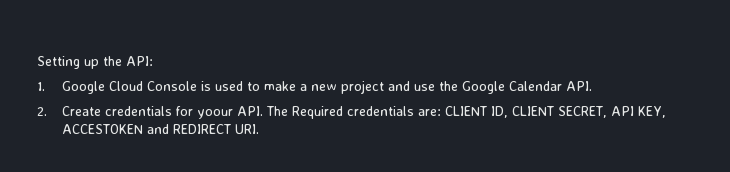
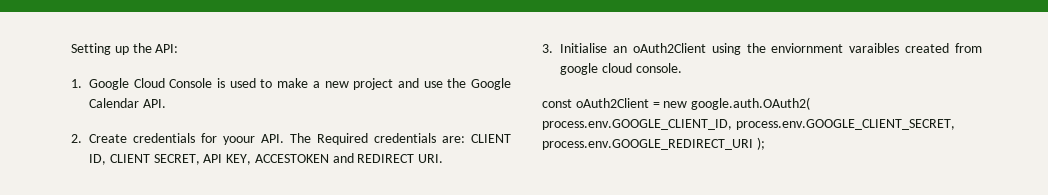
+ 3. Initialise an oAuth2Client using the enviornment varaibles created from google cloud console.
+ const oAuth2Client = new google.auth.OAuth2( process.env.GOOGLE_CLIENT_ID, process.env.GOOGLE_CLIENT_SECRET, process.env.GOOGLE_REDIRECT_URI );

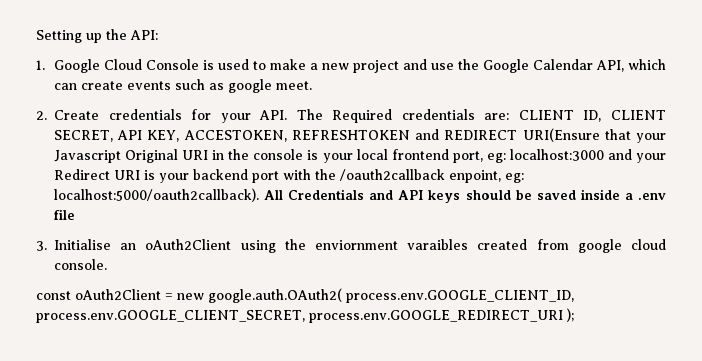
- 1. Google Cloud Console is used to make a new project and use the Google Calendar API.
+ 1. Google Cloud Console is used to make a new project and use the Google Calendar API, which can create events such as google meet.
- 2. Create credentials for yoour API. The Required credentials are: CLIENT ID, CLIENT SECRET, API KEY, ACCESTOKEN and REDIRECT URI.
+ 2. Create credentials for your API. The Required credentials are: CLIENT ID, CLIENT SECRET, API KEY, ACCESTOKEN, REFRESHTOKEN and REDIRECT URI(Ensure that your Javascript Original URI in the console is your local frontend port, eg: localhost:3000 and your Redirect URI is your backend port with the /oauth2callback enpoint, eg: localhost:5000/oauth2callback). All Credentials and API keys should be saved inside a .env file

